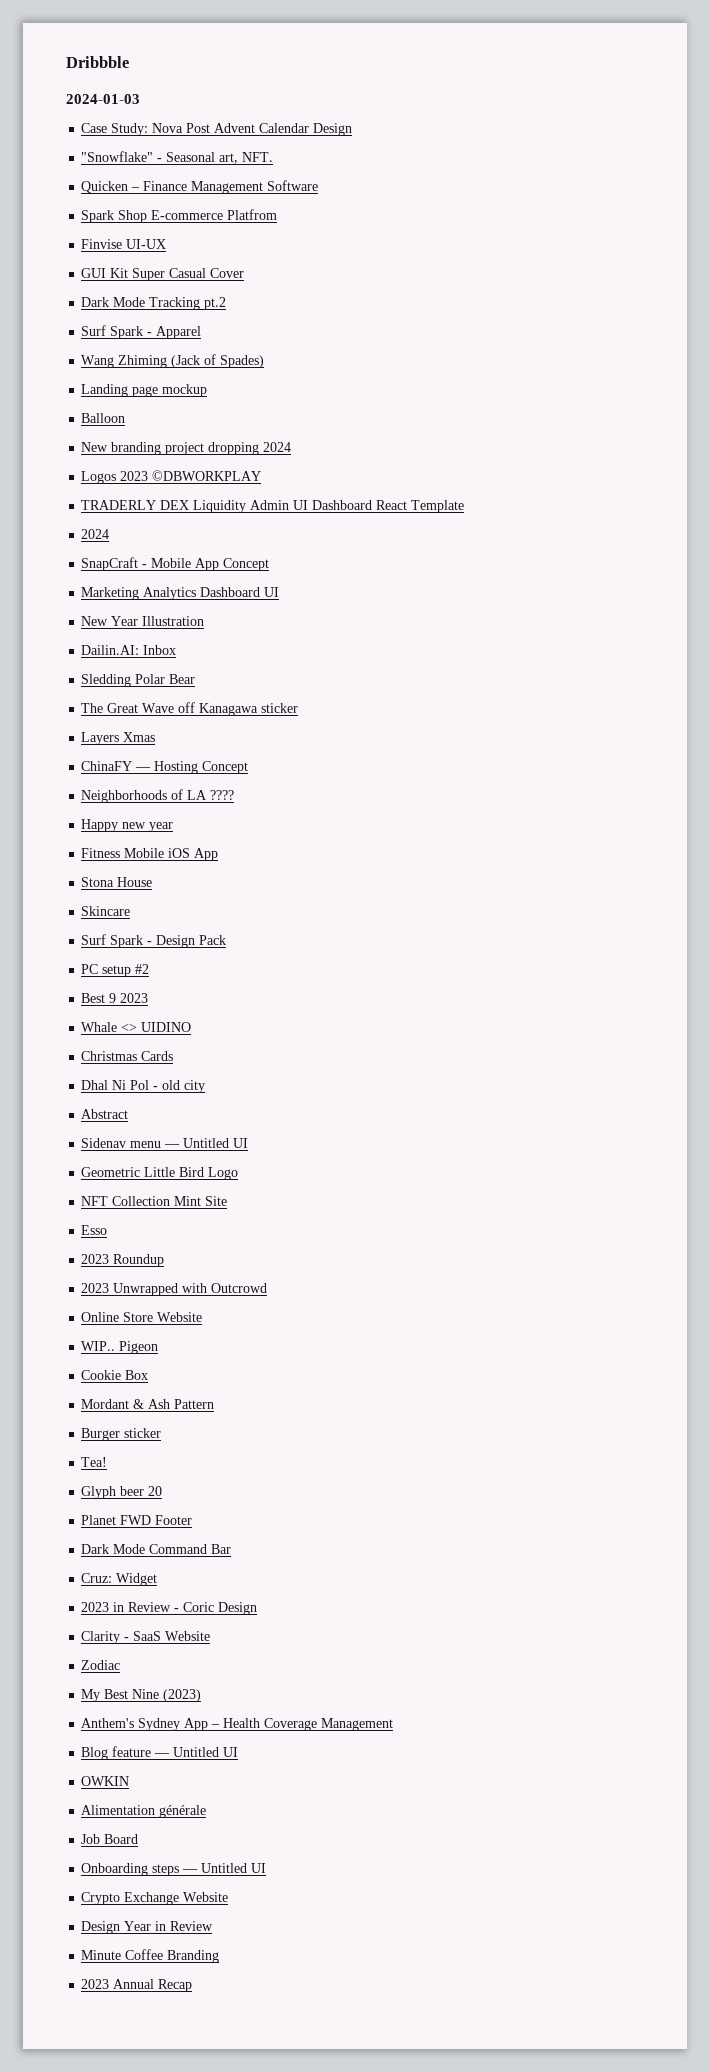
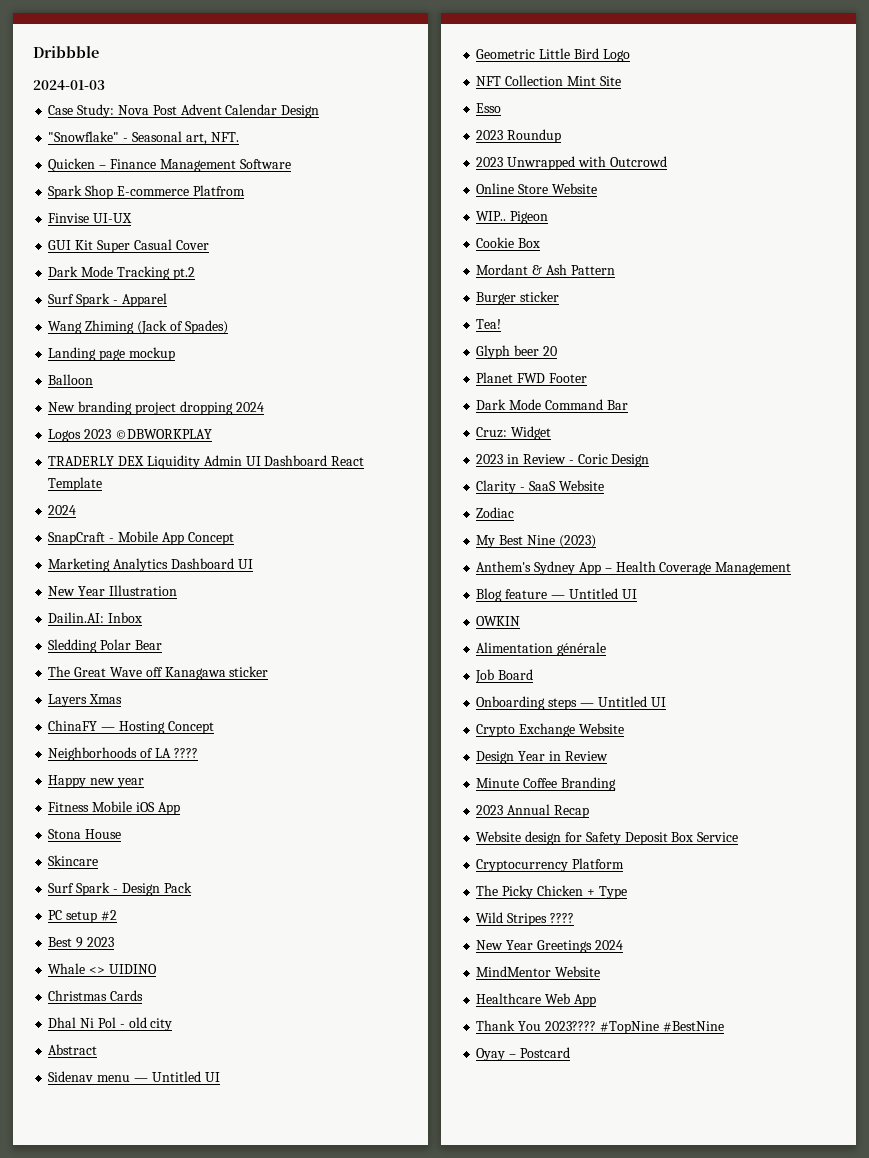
+ Website design for Safety Deposit Box Service
+ Cryptocurrency Platform
+ The Picky Chicken + Type
+ Wild Stripes ????
+ New Year Greetings 2024
+ MindMentor Website
+ Healthcare Web App
+ Thank You 2023???? #TopNine #BestNine
+ Oyay – Postcard

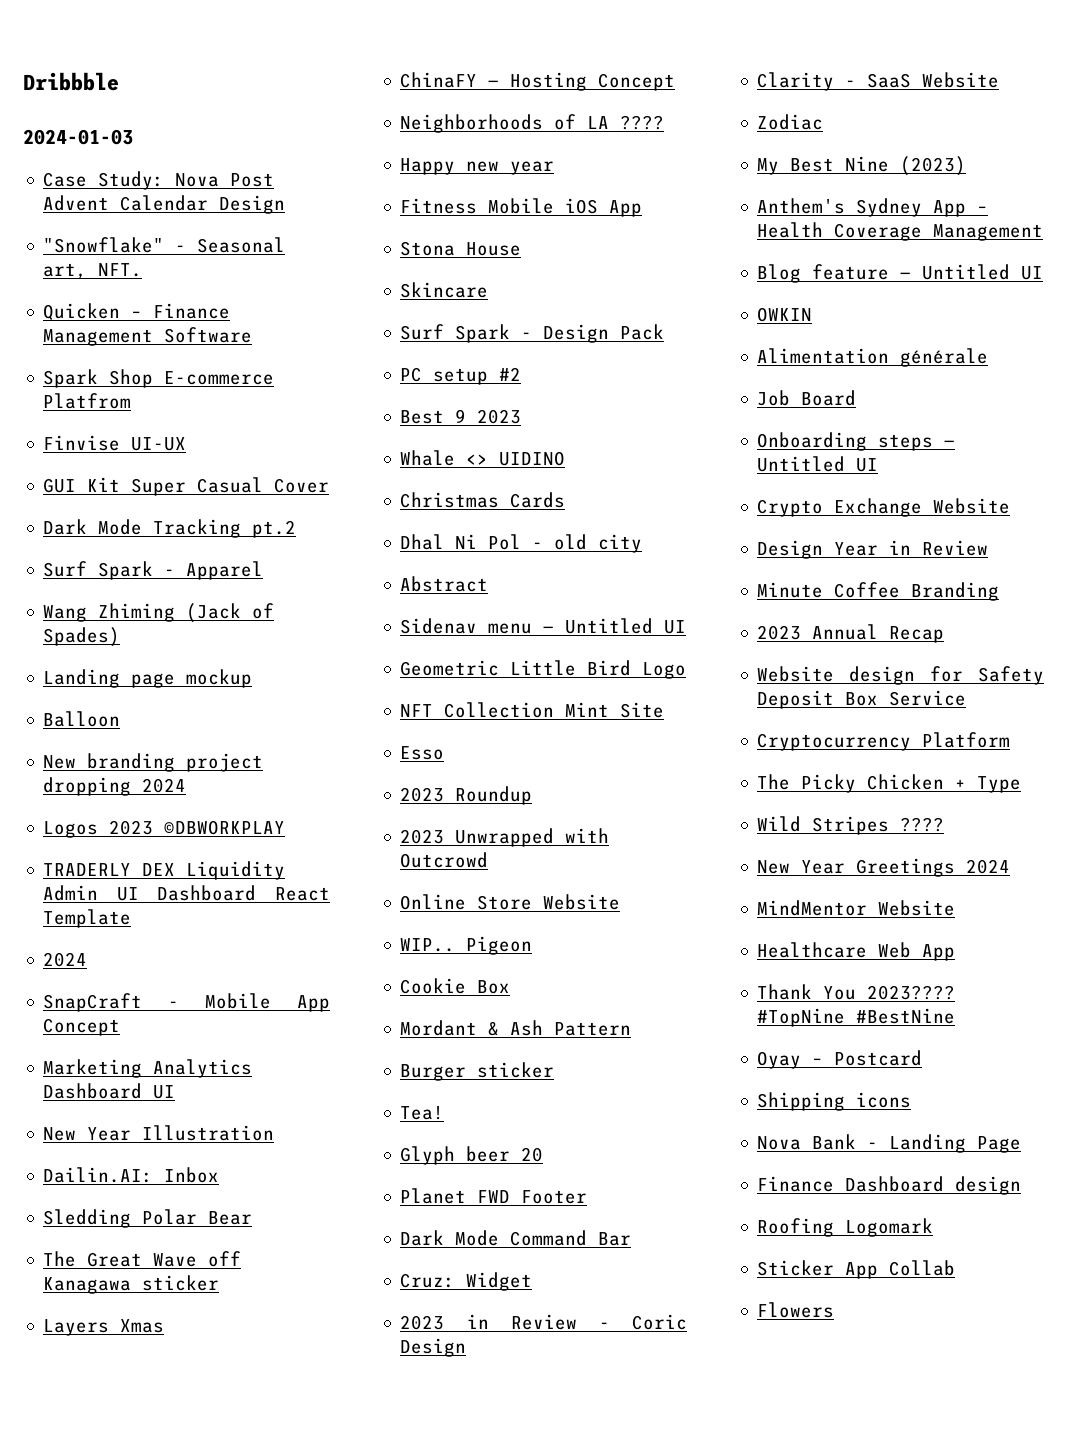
+ Shipping icons
+ Nova Bank - Landing Page
+ Finance Dashboard design
+ Roofing Logomark
+ Sticker App Collab
+ Flowers

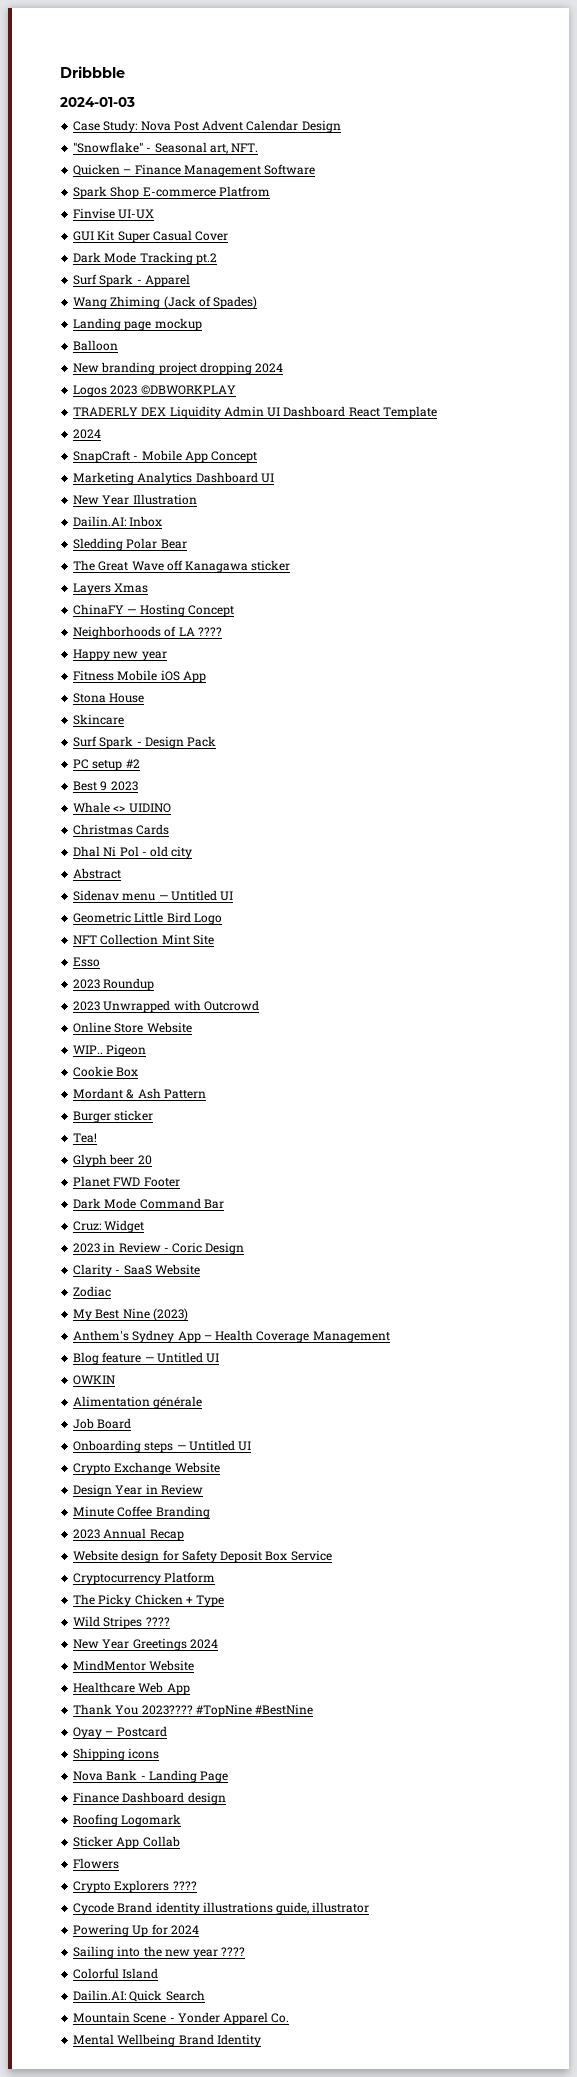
+ Crypto Explorers ????
+ Cycode Brand identity illustrations guide, illustrator
+ Powering Up for 2024
+ Sailing into the new year ????
+ Colorful Island
+ Dailin.AI: Quick Search
+ Mountain Scene - Yonder Apparel Co.
+ Mental Wellbeing Brand Identity

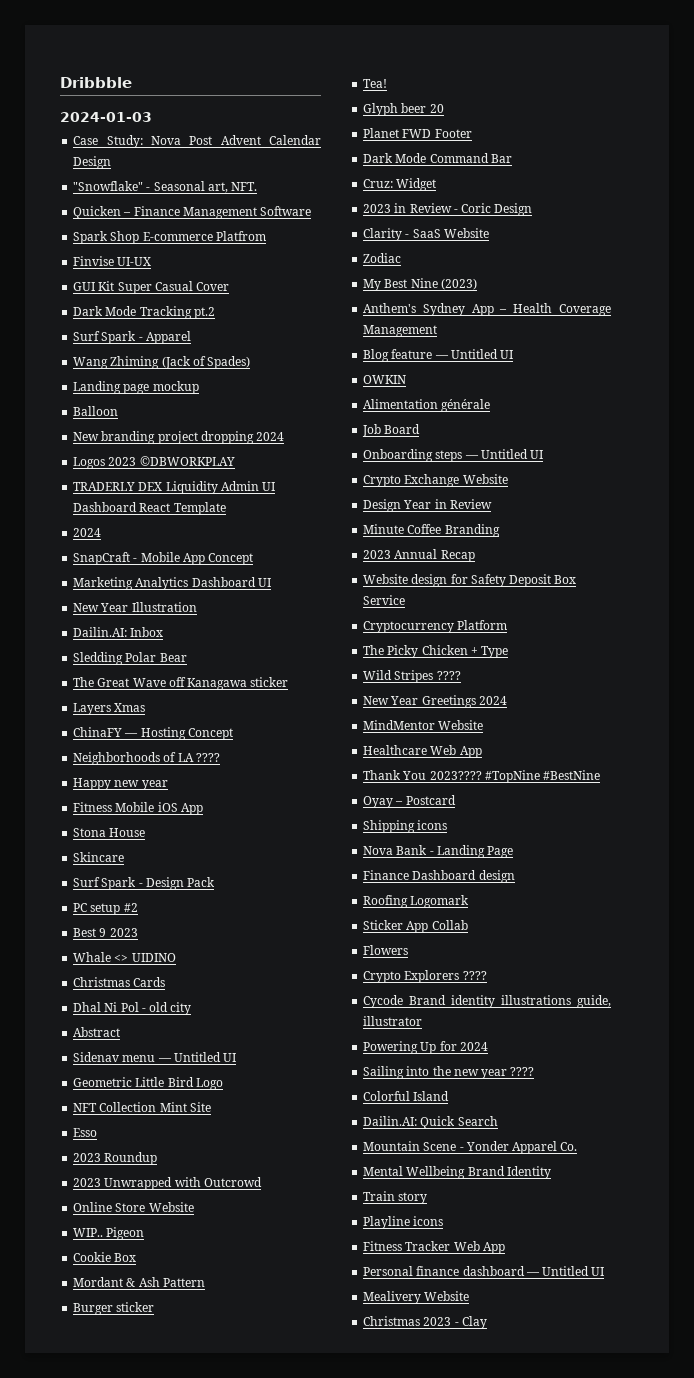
+ Train story
+ Playline icons
+ Fitness Tracker Web App
+ Personal finance dashboard — Untitled UI
+ Mealivery Website
+ Christmas 2023 - Clay

